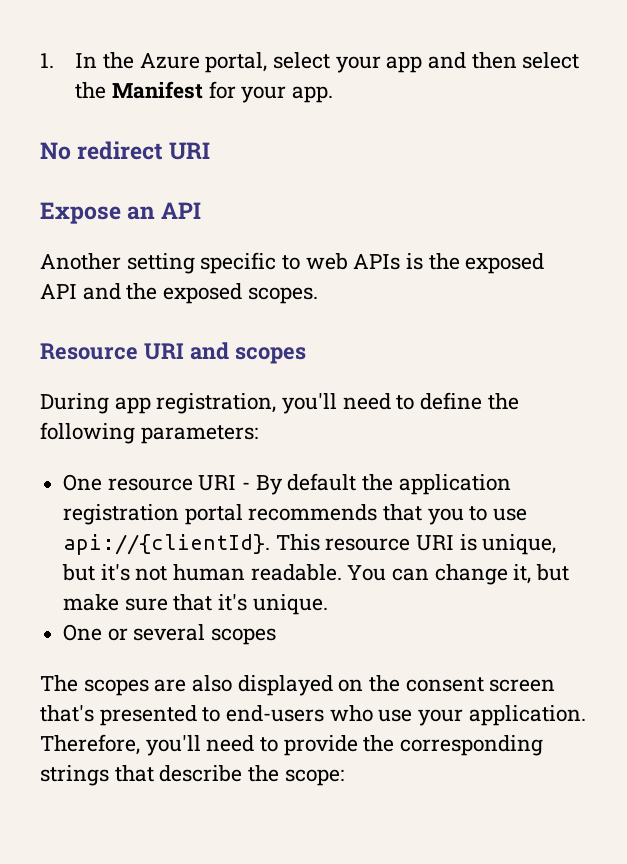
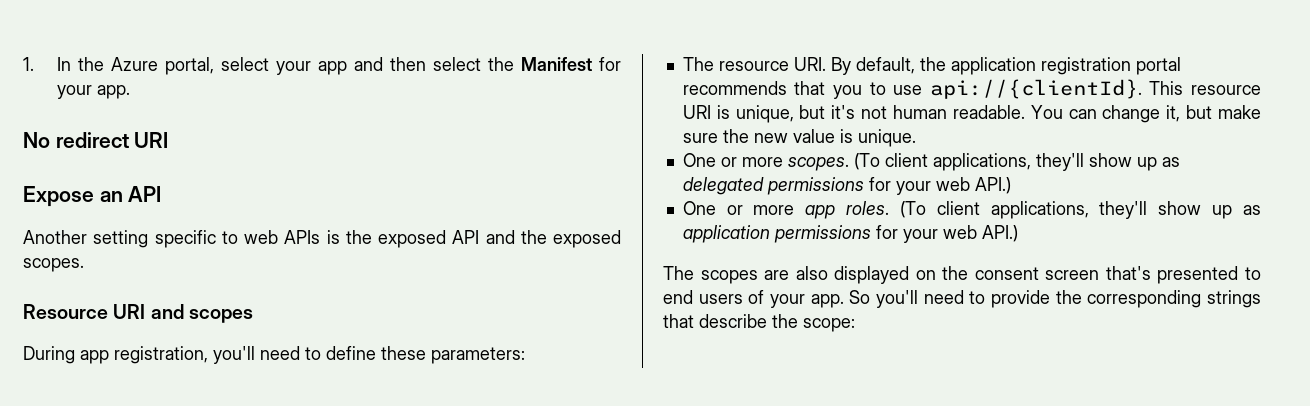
- During app registration, you'll need to define the following parameters:
+ During app registration, you'll need to define these parameters:
- One resource URI - By default the application registration portal recommends that you to use api://{clientId}.
+ The resource URI. By default, the application registration portal recommends that you to use api://{clientId}.
- You can change it, but make sure that it's unique.
+ You can change it, but make sure the new value is unique.
- One or several scopes
+ One or more scopes. (To client applications, they'll show up as delegated permissions for your web API.)
+ One or more app roles. (To client applications, they'll show up as application permissions for your web API.)
- The scopes are also displayed on the consent screen that's presented to end-users who use your application. Therefore, you'll need to provide the corresponding strings that describe the scope:
+ The scopes are also displayed on the consent screen that's presented to end users of your app. So you'll need to provide the corresponding strings that describe the scope:

